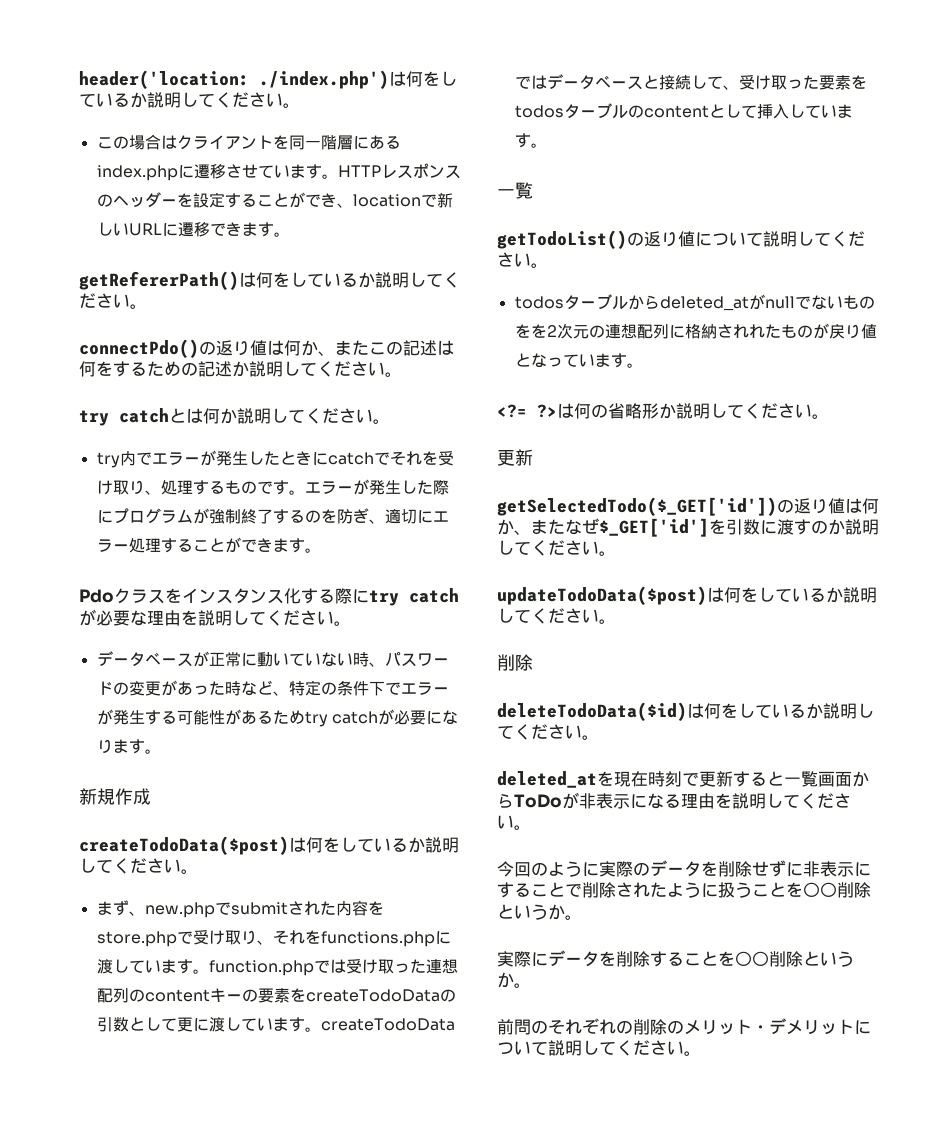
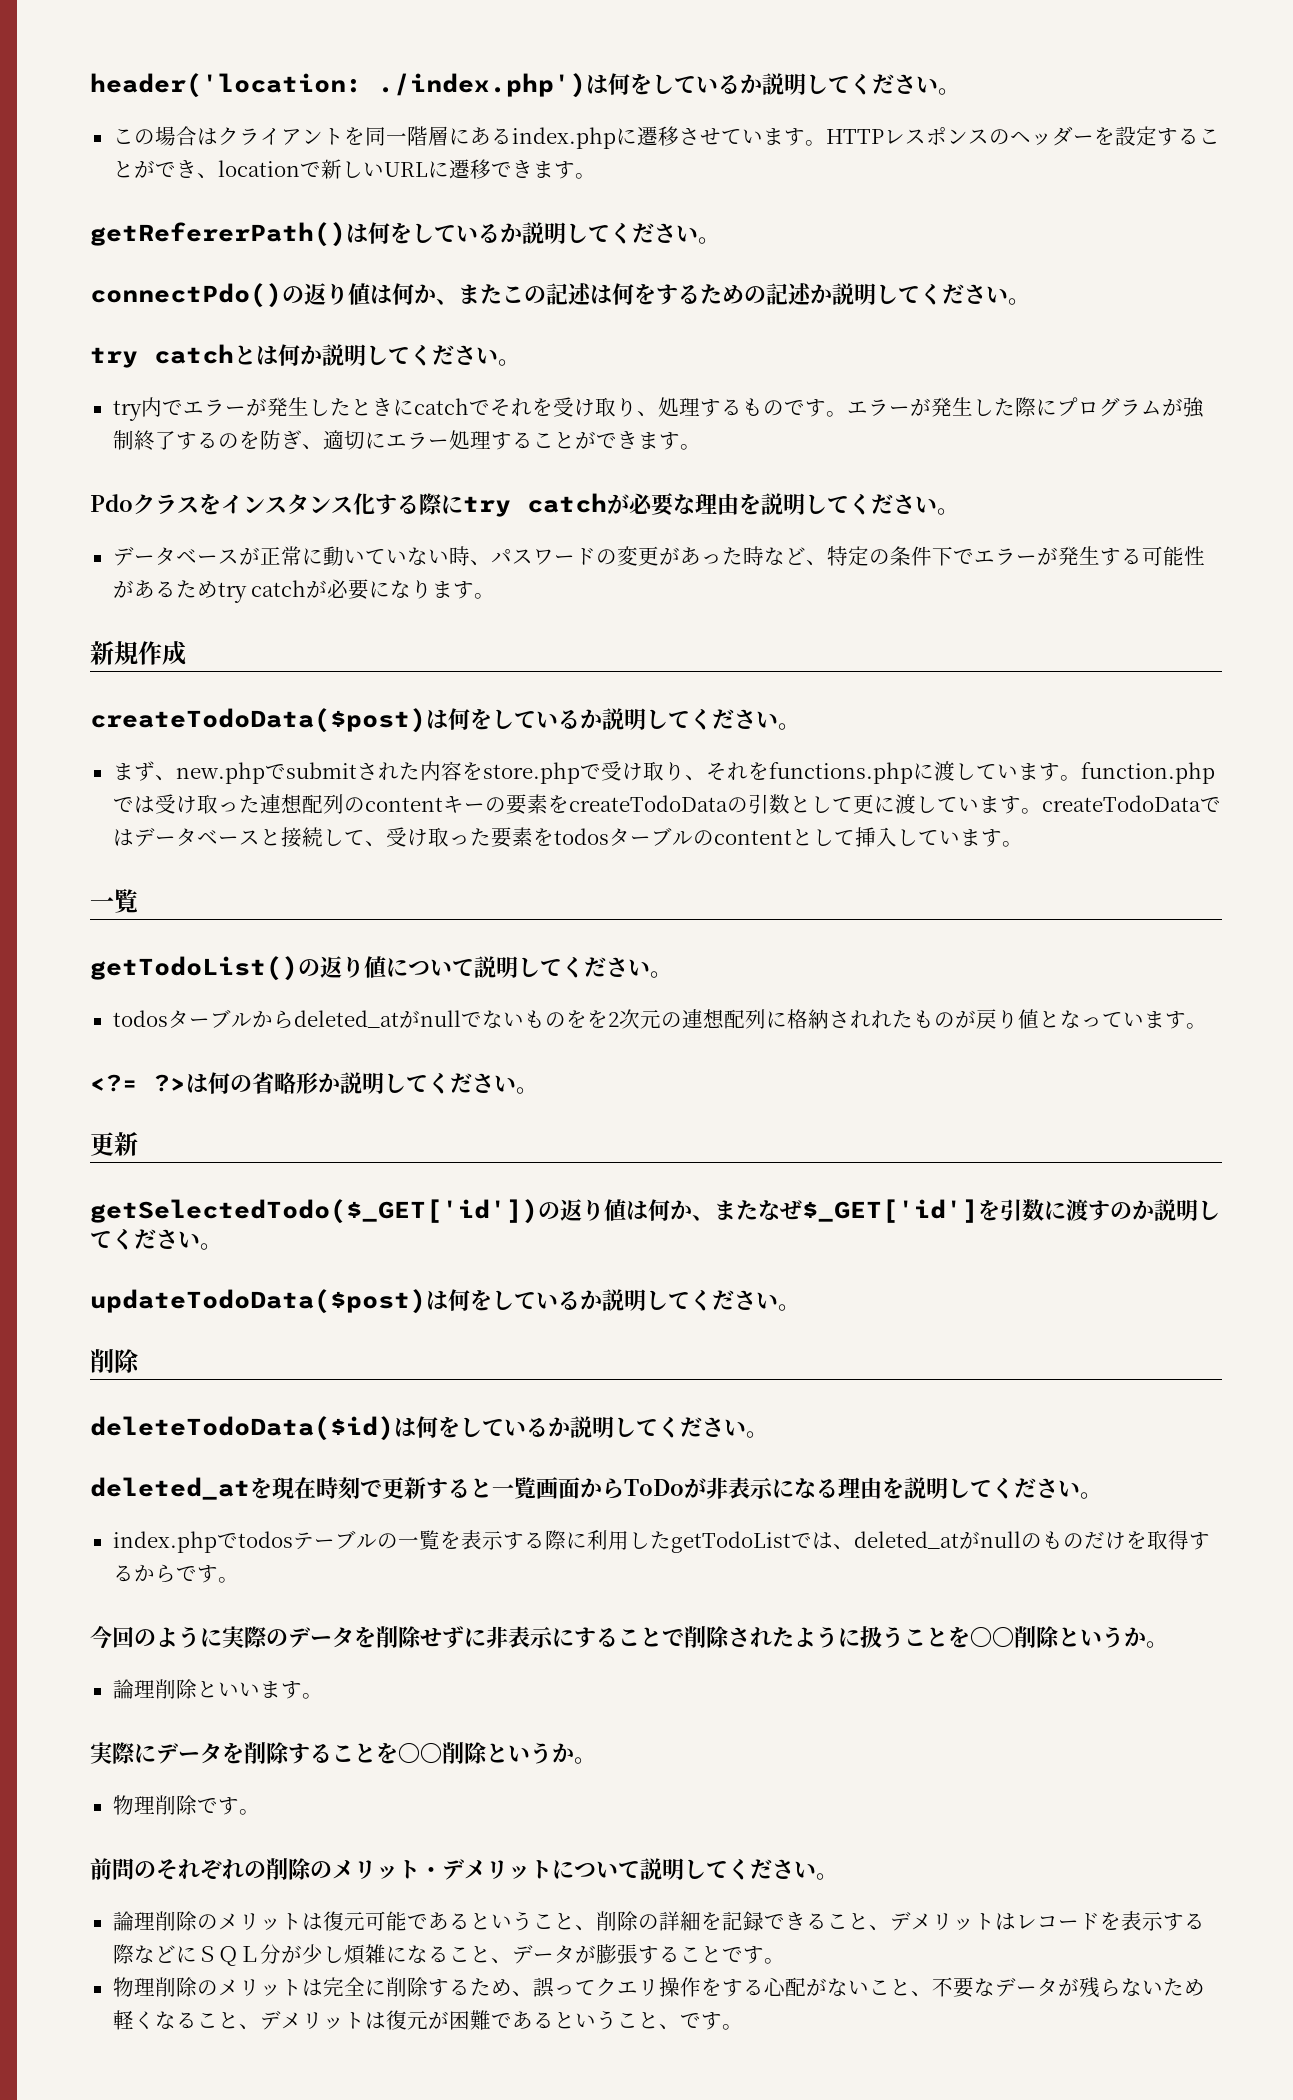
+ index.phpでtodosテーブルの一覧を表示する際に利用したgetTodoListでは、deleted_atがnullのものだけを取得するからです。
+ 論理削除といいます。
+ 物理削除です。
+ 論理削除のメリットは復元可能であるということ、削除の詳細を記録できること、デメリットはレコードを表示する際などにＳＱＬ分が少し煩雑になること、データが膨張することです。
+ 物理削除のメリットは完全に削除するため、誤ってクエリ操作をする心配がないこと、不要なデータが残らないため軽くなること、デメリットは復元が困難であるということ、です。

